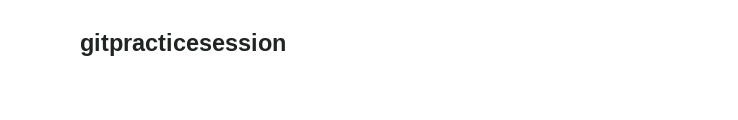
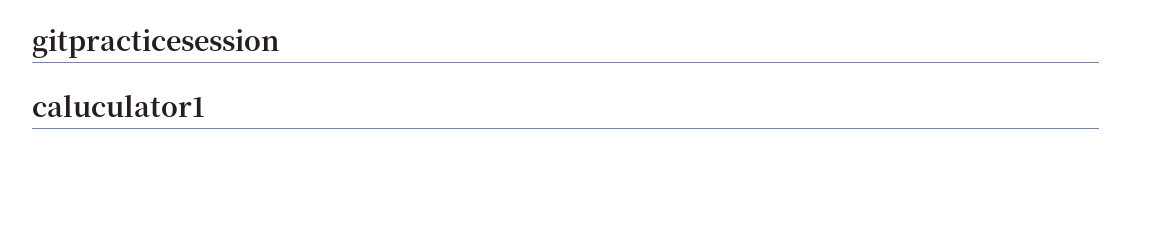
+ caluculator1

